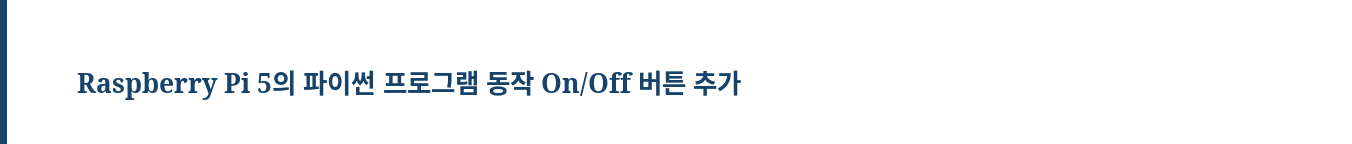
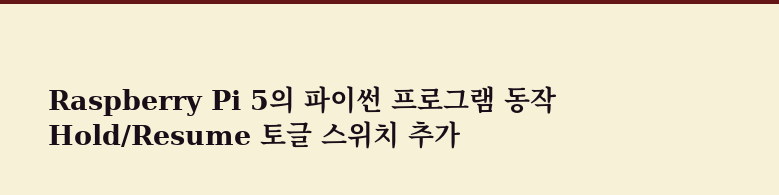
- Raspberry Pi 5의 파이썬 프로그램 동작 On/Off 버튼 추가
+ Raspberry Pi 5의 파이썬 프로그램 동작 Hold/Resume 토글 스위치 추가

